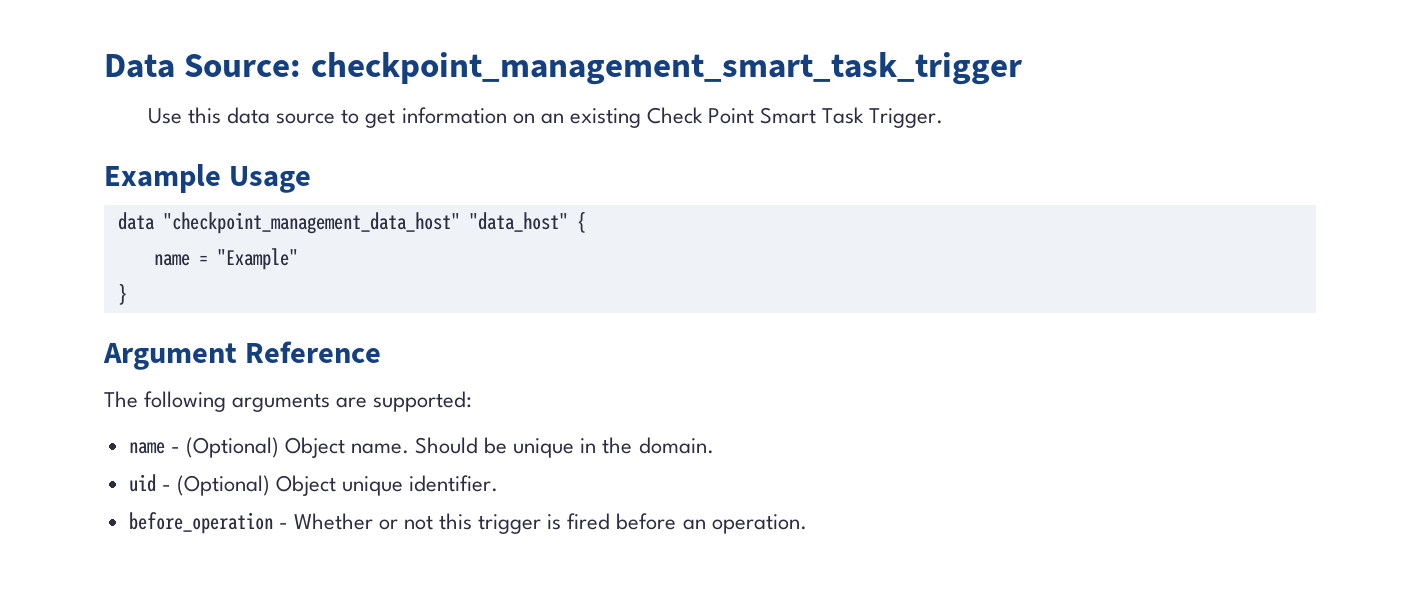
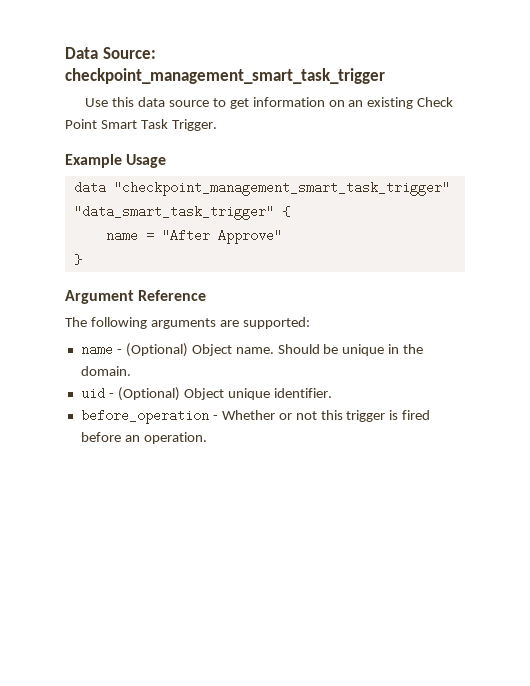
- data "checkpoint_management_data_host" "data_host" {
+ data "checkpoint_management_smart_task_trigger" "data_smart_task_trigger" {
- name = "Example"
+ name = "After Approve"

